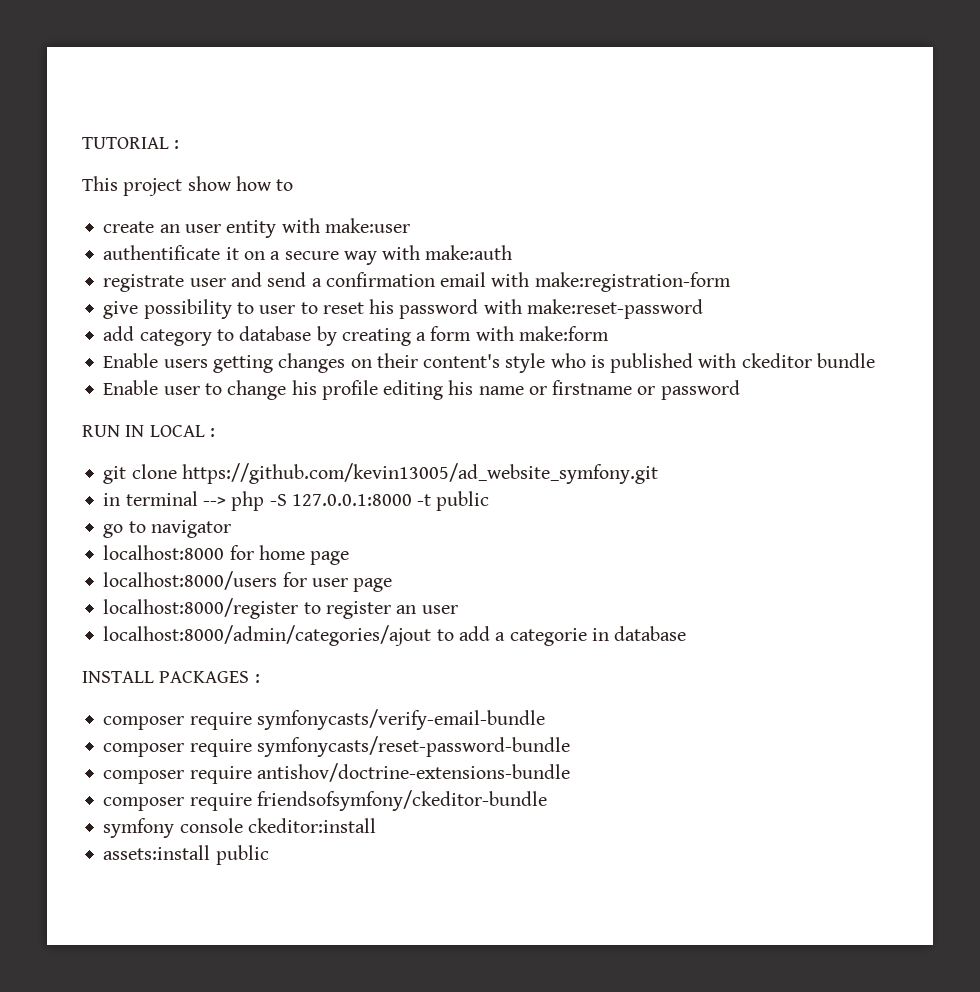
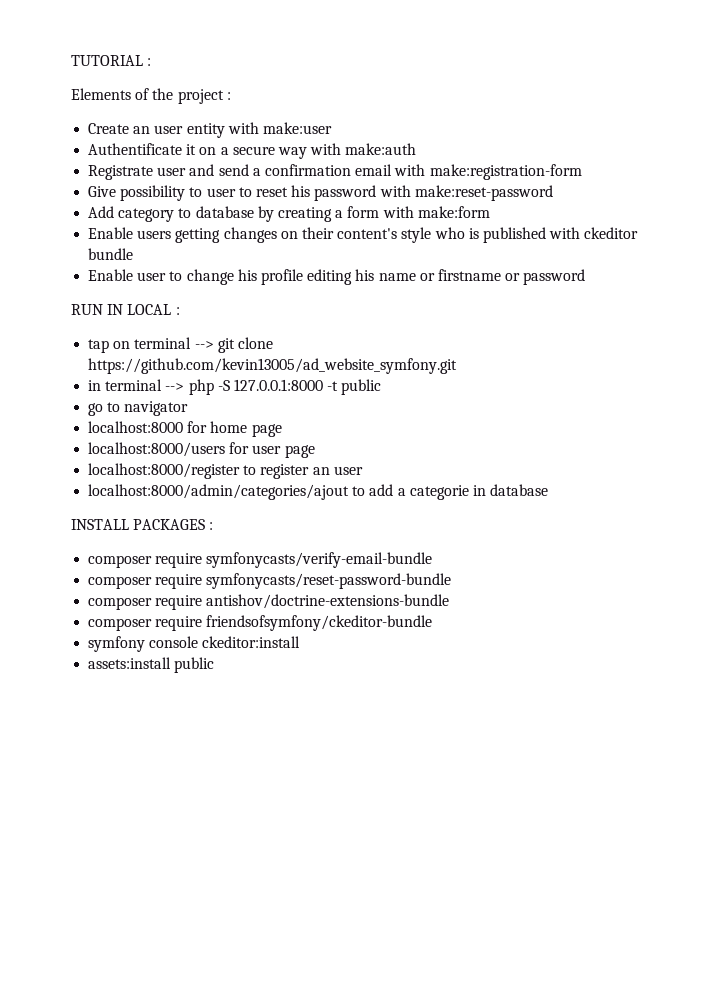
- This project show how to
- create an user entity with make:user
+ Elements of the project :
+ Create an user entity with make:user
- authentificate it on a secure way with make:auth
+ Authentificate it on a secure way with make:auth
- registrate user and send a confirmation email with make:registration-form
+ Registrate user and send a confirmation email with make:registration-form
- give possibility to user to reset his password with make:reset-password
+ Give possibility to user to reset his password with make:reset-password
- add category to database by creating a form with make:form
+ Add category to database by creating a form with make:form
- git clone https://github.com/kevin13005/ad_website_symfony.git
+ tap on terminal --> git clone https://github.com/kevin13005/ad_website_symfony.git

